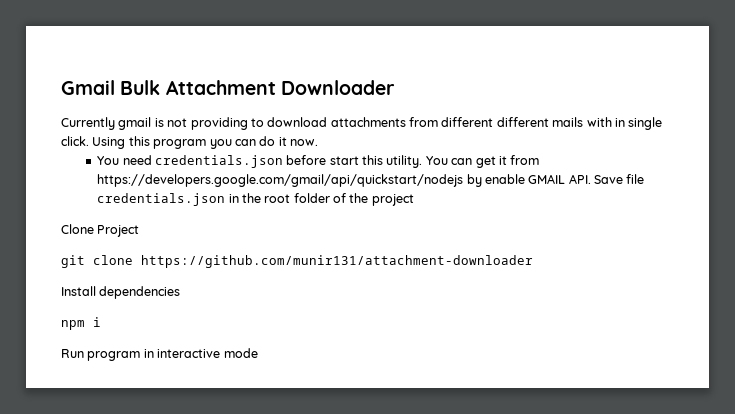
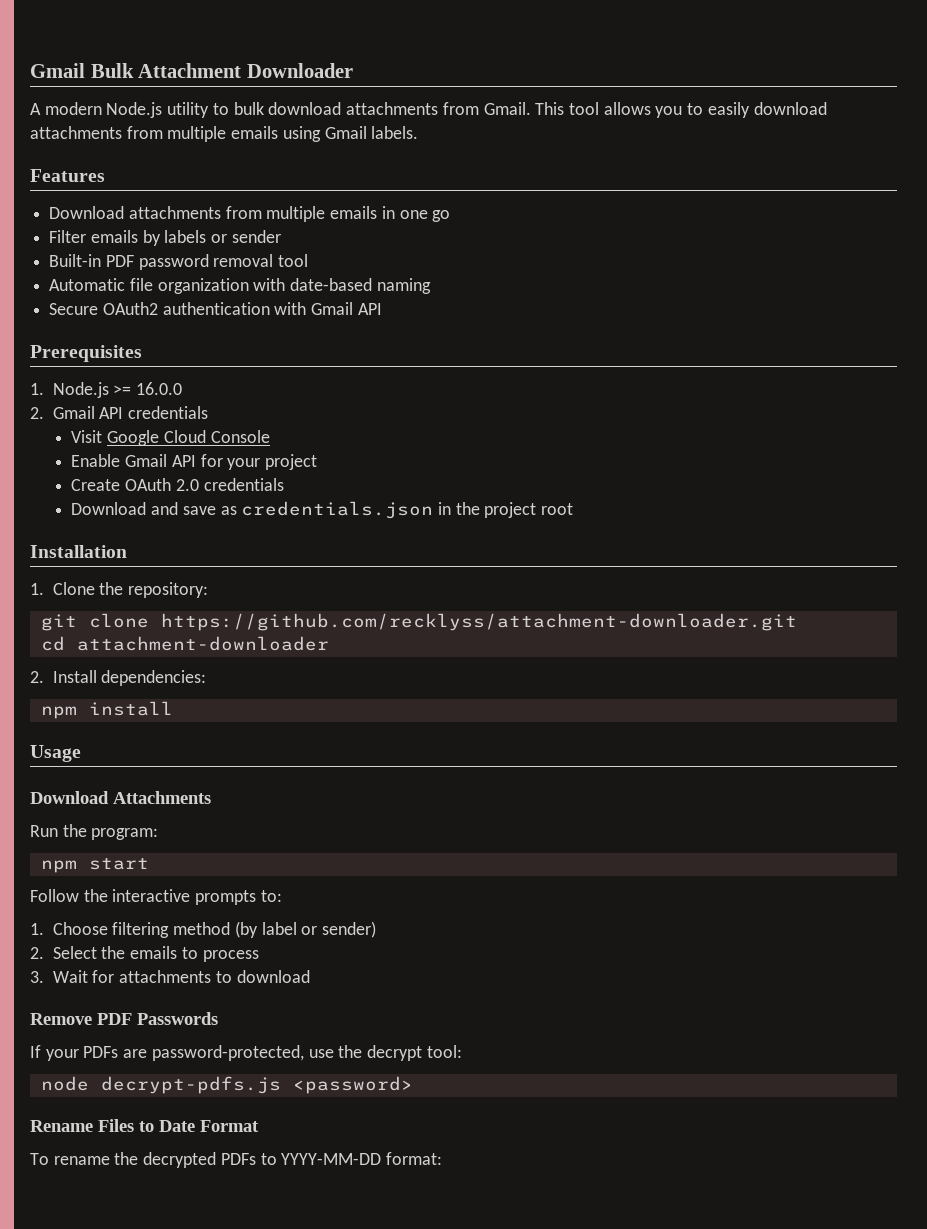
- Currently gmail is not providing to download attachments from different different mails with in single click. Using this program you can do it now.
- You need credentials.json before start this utility. You can get it from https://developers.google.com/gmail/api/quickstart/nodejs by enable GMAIL API. Save file credentials.json in the root folder of the project
- Clone Project
- git clone https://github.com/munir131/attachment-downloader
- Install dependencies
- npm i
- Run program in interactive mode
+ A modern Node.js utility to bulk download attachments from Gmail. This tool allows you to easily download attachments from multiple emails using Gmail labels.
+ Features
+ Download attachments from multiple emails in one go
+ Filter emails by labels or sender
+ Built-in PDF password removal tool
+ Automatic file organization with date-based naming
+ Secure OAuth2 authentication with Gmail API
+ Prerequisites
+ 1. Node.js >= 16.0.0
+ 2. Gmail API credentials
+ Visit Google Cloud Console
+ Enable Gmail API for your project
+ Create OAuth 2.0 credentials
+ Download and save as credentials.json in the project root
+ Installation
+ 1. Clone the repository:
+ git clone https://github.com/recklyss/attachment-downloader.git
+ cd attachment-downloader
+ 2. Install dependencies:
+ npm install
+ Usage
+ Download Attachments
+ Run the program:
+ npm start
+ Follow the interactive prompts to:
+ 1. Choose filtering method (by label or sender)
+ 2. Select the emails to process
+ 3. Wait for attachments to download
+ Remove PDF Passwords
+ If your PDFs are password-protected, use the decrypt tool:
+ node decrypt-pdfs.js <password>
+ Rename Files to Date Format
+ To rename the decrypted PDFs to YYYY-MM-DD format:

